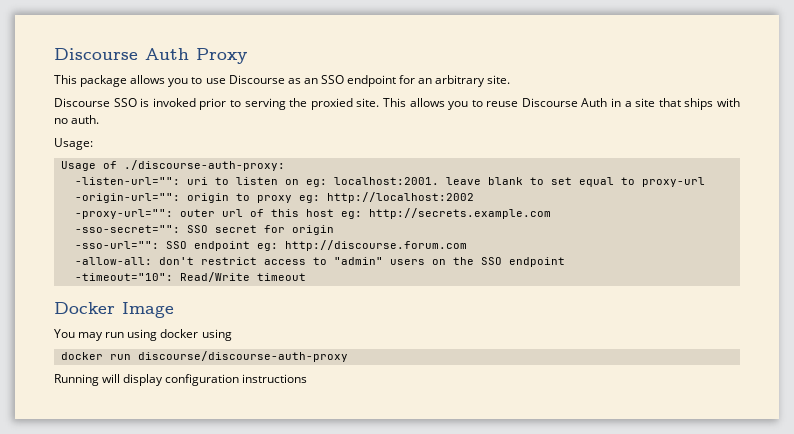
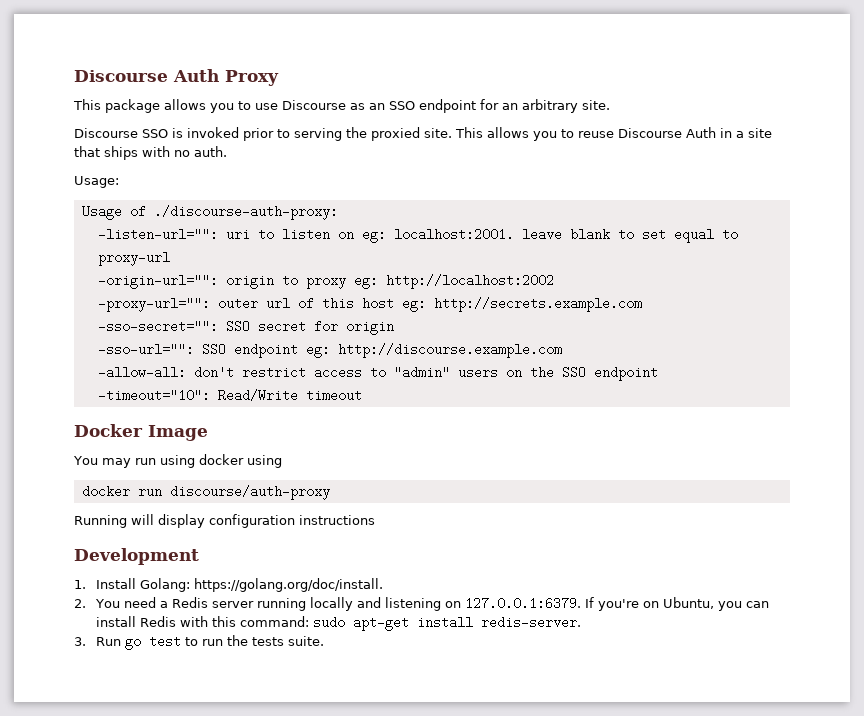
- -sso-url="": SSO endpoint eg: http://discourse.forum.com
+ -sso-url="": SSO endpoint eg: http://discourse.example.com
- docker run discourse/discourse-auth-proxy
+ docker run discourse/auth-proxy
+ Development
+ 1. Install Golang: https://golang.org/doc/install.
+ 2. You need a Redis server running locally and listening on 127.0.0.1:6379. If you're on Ubuntu, you can install Redis with this command: sudo apt-get install redis-server.
+ 3. Run go test to run the tests suite.

